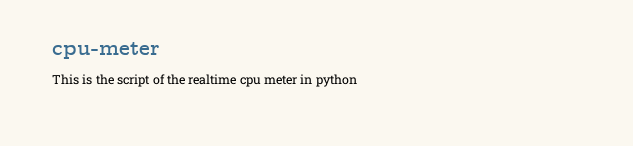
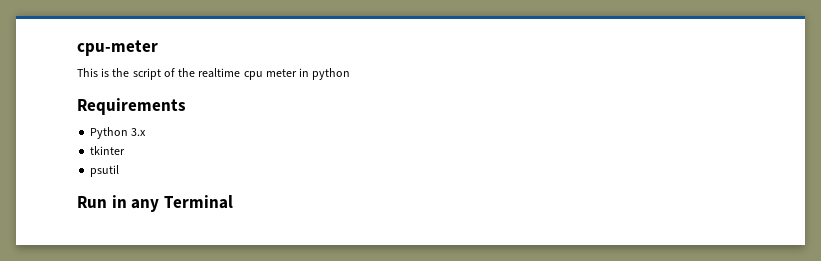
+ Requirements
+ Python 3.x
+ tkinter
+ psutil
+ Run in any Terminal

